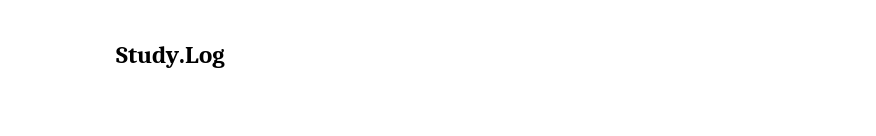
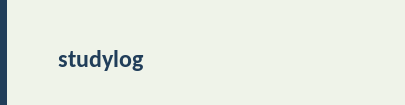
- Study.Log
+ studylog

